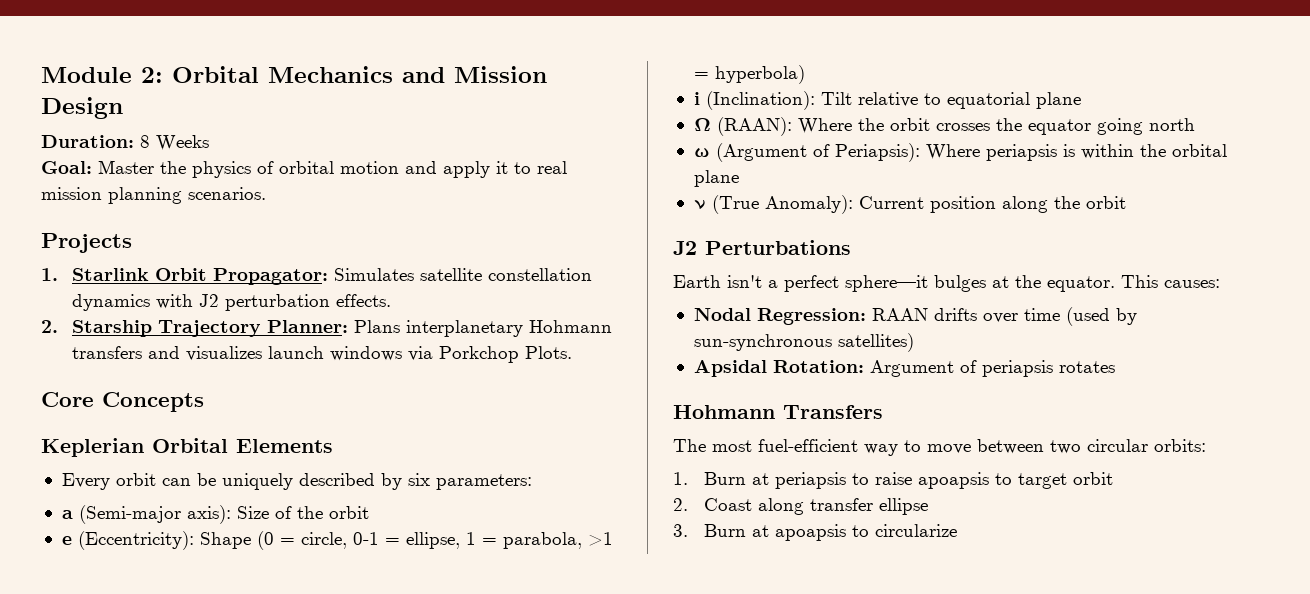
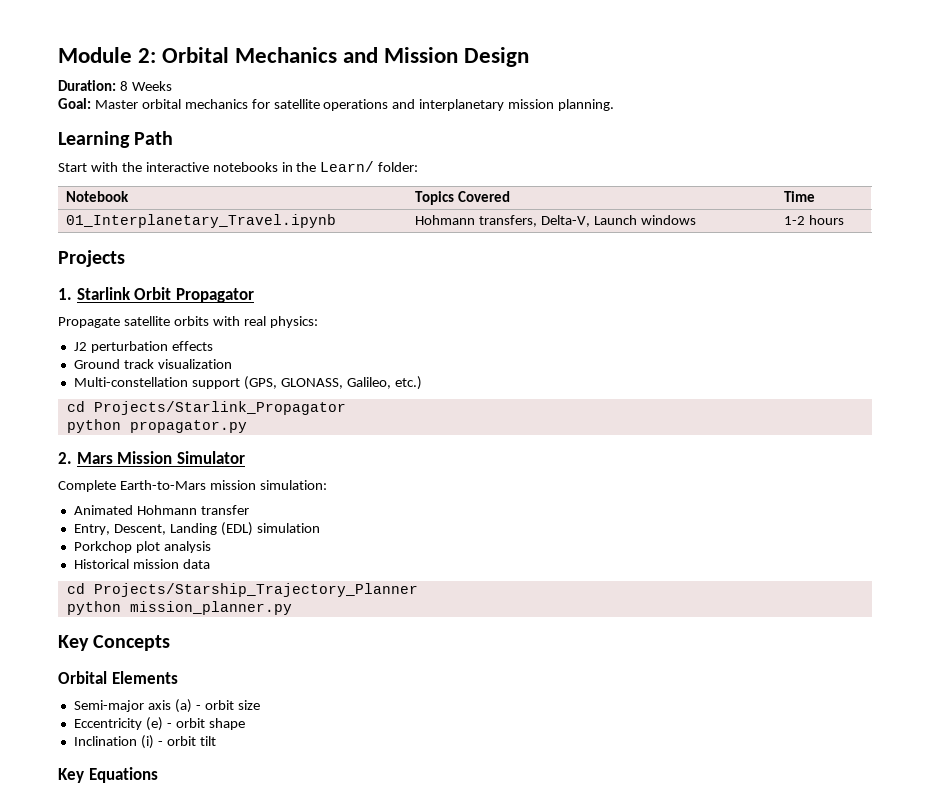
- Goal: Master the physics of orbital motion and apply it to real mission planning scenarios.
+ Goal: Master orbital mechanics for satellite operations and interplanetary mission planning.
+ Learning Path
+ Start with the interactive notebooks in the Learn/ folder:
+ Notebook | Topics Covered | Time
+ 01_Interplanetary_Travel.ipynb | Hohmann transfers, Delta-V, Launch windows | 1-2 hours
  Projects
- 1. Starlink Orbit Propagator: Simulates satellite constellation dynamics with J2 perturbation effects.
- 2. Starship Trajectory Planner: Plans interplanetary Hohmann transfers and visualizes launch windows via Porkchop Plots.
- Core Concepts
+ 1. Starlink Orbit Propagator
+ Propagate satellite orbits with real physics:
+ J2 perturbation effects
+ Ground track visualization
+ Multi-constellation support (GPS, GLONASS, Galileo, etc.)
+ cd Projects/Starlink_Propagator
+ python propagator.py
+ 2. Mars Mission Simulator
+ Complete Earth-to-Mars mission simulation:
+ Animated Hohmann transfer
+ Entry, Descent, Landing (EDL) simulation
+ Porkchop plot analysis
+ Historical mission data
+ cd Projects/Starship_Trajectory_Planner
+ python mission_planner.py
+ Key Concepts
- Keplerian Orbital Elements
+ Orbital Elements
- Every orbit can be uniquely described by six parameters:
- a (Semi-major axis): Size of the orbit
- e (Eccentricity): Shape (0 = circle, 0-1 = ellipse, 1 = parabola, >1 = hyperbola)
- i (Inclination): Tilt relative to equatorial plane
- Ω (RAAN): Where the orbit crosses the equator going north
- ω (Argument of Periapsis): Where periapsis is within the orbital plane
- ν (True Anomaly): Current position along the orbit
- J2 Perturbations
- Earth isn't a perfect sphere—it bulges at the equator. This causes:
- Nodal Regression: RAAN drifts over time (used by sun-synchronous satellites)
- Apsidal Rotation: Argument of periapsis rotates
- Hohmann Transfers
- The most fuel-efficient way to move between two circular orbits:
- 1. Burn at periapsis to raise apoapsis to target orbit
- 2. Coast along transfer ellipse
- 3. Burn at apoapsis to circularize
+ Semi-major axis (a) - orbit size
+ Eccentricity (e) - orbit shape
+ Inclination (i) - orbit tilt
+ Key Equations

